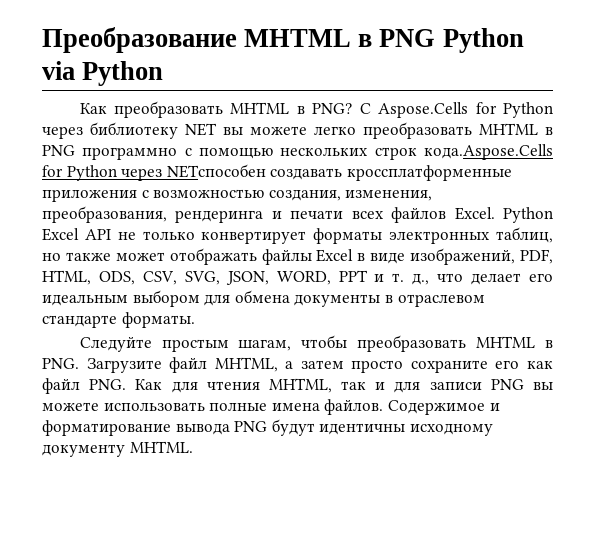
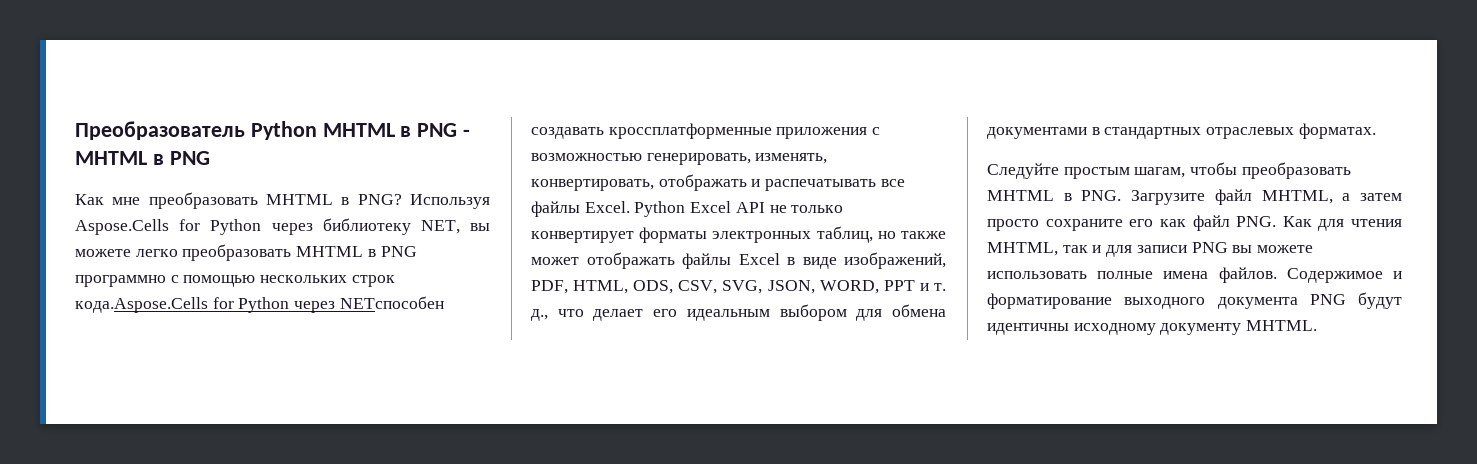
- Преобразование MHTML в PNG Python via Python
- Как преобразовать MHTML в PNG?
+ Преобразователь Python MHTML в PNG - MHTML в PNG
+ Как мне преобразовать MHTML в PNG?
- С Aspose.Cells for Python через библиотеку NET вы можете легко преобразовать MHTML в PNG программно с помощью нескольких строк кода.Aspose.Cells for Python через NETспособен создавать кроссплатформенные приложения с возможностью создания, изменения, преобразования, рендеринга и печати всех файлов Excel.
+ Используя Aspose.Cells for Python через библиотеку NET, вы можете легко преобразовать MHTML в PNG программно с помощью нескольких строк кода.Aspose.Cells for Python через NETспособен создавать кроссплатформенные приложения с возможностью генерировать, изменять, конвертировать, отображать и распечатывать все файлы Excel.
- Python Excel API не только конвертирует форматы электронных таблиц, но также может отображать файлы Excel в виде изображений, PDF, HTML, ODS, CSV, SVG, JSON, WORD, PPT и т. д., что делает его идеальным выбором для обмена документы в отраслевом стандарте форматы.
+ Python Excel API не только конвертирует форматы электронных таблиц, но также может отображать файлы Excel в виде изображений, PDF, HTML, ODS, CSV, SVG, JSON, WORD, PPT и т. д., что делает его идеальным выбором для обмена документами в стандартных отраслевых форматах.
- Содержимое и форматирование вывода PNG будут идентичны исходному документу MHTML.
+ Содержимое и форматирование выходного документа PNG будут идентичны исходному документу MHTML.

